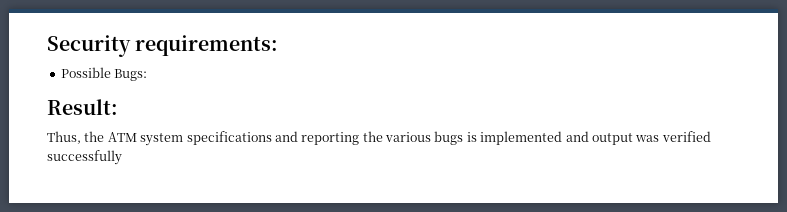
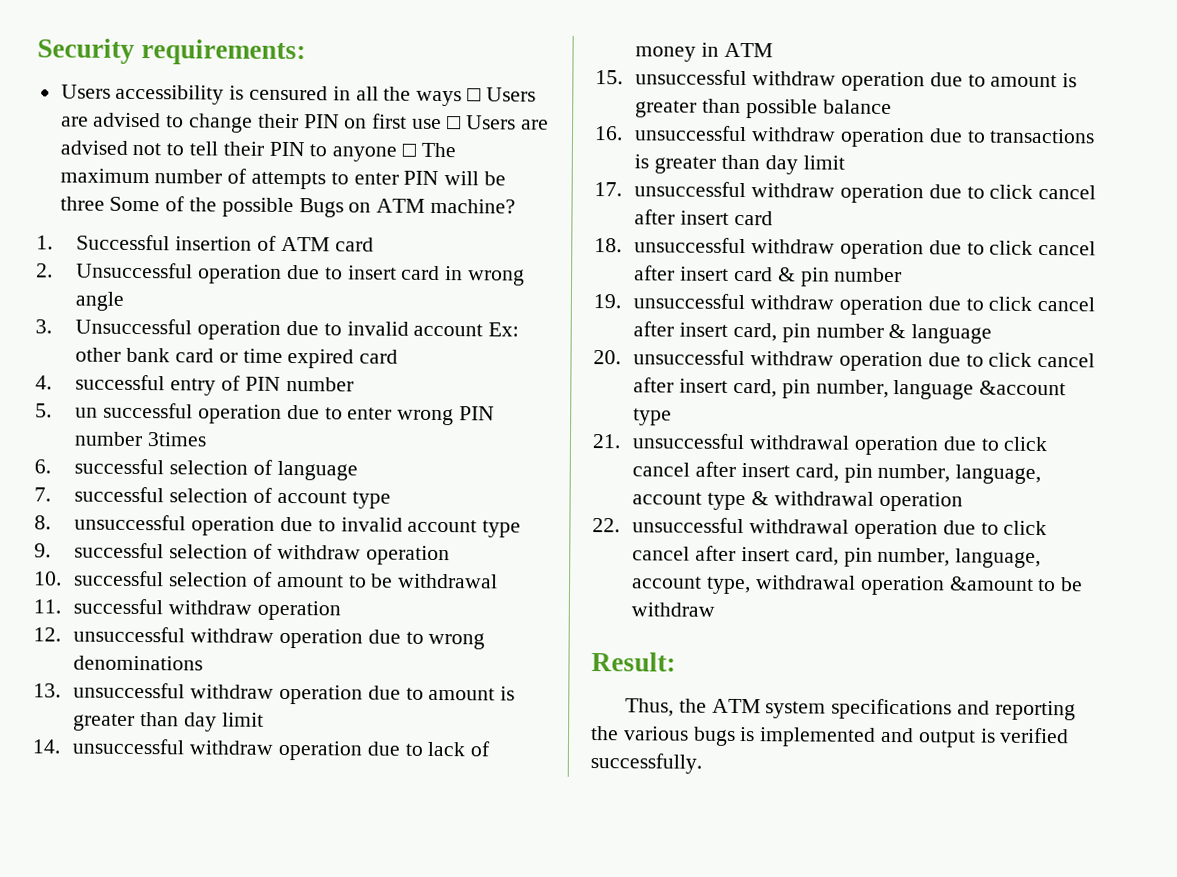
- Possible Bugs:
+ Users accessibility is censured in all the ways □ Users are advised to change their PIN on first use □ Users are advised not to tell their PIN to anyone □ The maximum number of attempts to enter PIN will be three Some of the possible Bugs on ATM machine?
+ 1. Successful insertion of ATM card
+ 2. Unsuccessful operation due to insert card in wrong angle
+ 3. Unsuccessful operation due to invalid account Ex: other bank card or time expired card
+ 4. successful entry of PIN number
+ 5. un successful operation due to enter wrong PIN number 3times
+ 6. successful selection of language
+ 7. successful selection of account type
+ 8. unsuccessful operation due to invalid account type
+ 9. successful selection of withdraw operation
+ 10. successful selection of amount to be withdrawal
+ 11. successful withdraw operation
+ 12. unsuccessful withdraw operation due to wrong denominations
+ 13. unsuccessful withdraw operation due to amount is greater than day limit
+ 14. unsuccessful withdraw operation due to lack of money in ATM
+ 15. unsuccessful withdraw operation due to amount is greater than possible balance
+ 16. unsuccessful withdraw operation due to transactions is greater than day limit
+ 17. unsuccessful withdraw operation due to click cancel after insert card
+ 18. unsuccessful withdraw operation due to click cancel after insert card & pin number
+ 19. unsuccessful withdraw operation due to click cancel after insert card, pin number & language
+ 20. unsuccessful withdraw operation due to click cancel after insert card, pin number, language &account type
+ 21. unsuccessful withdrawal operation due to click cancel after insert card, pin number, language, account type & withdrawal operation
+ 22. unsuccessful withdrawal operation due to click cancel after insert card, pin number, language, account type, withdrawal operation &amount to be withdraw
- Thus, the ATM system specifications and reporting the various bugs is implemented and output was verified successfully
+ Thus, the ATM system specifications and reporting the various bugs is implemented and output is verified successfully.

